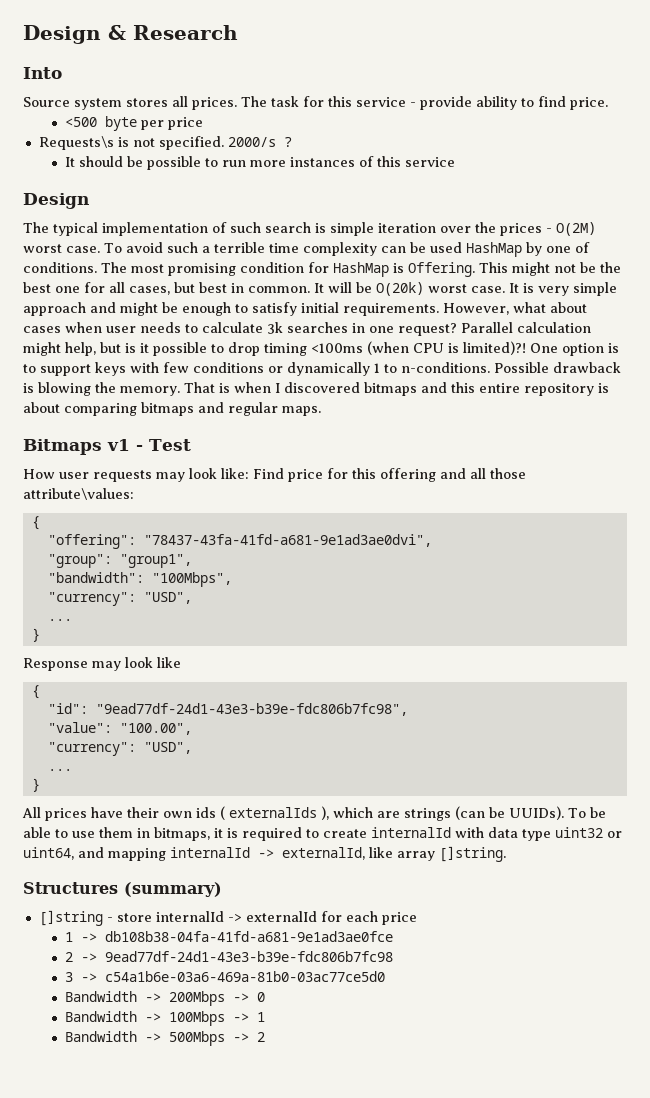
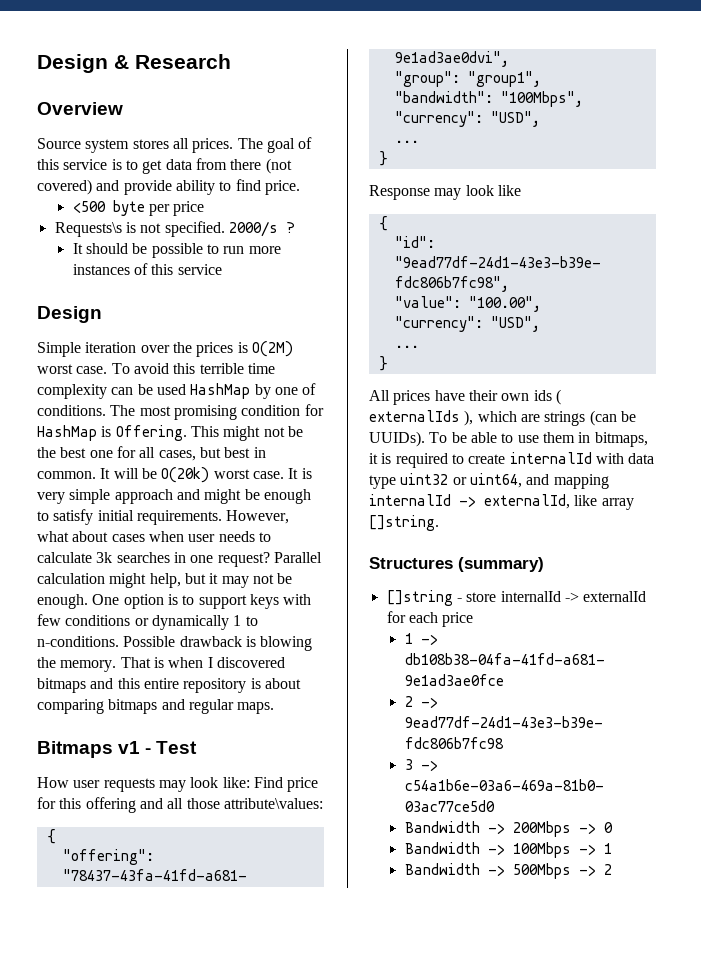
- Into
+ Overview
- The task for this service - provide ability to find price.
+ The goal of this service is to get data from there (not covered) and provide ability to find price.
- The typical implementation of such search is simple iteration over the prices - O(2M) worst case.
+ Simple iteration over the prices is O(2M) worst case.
- To avoid such a terrible time complexity can be used HashMap by one of conditions.
+ To avoid this terrible time complexity can be used HashMap by one of conditions.
- Parallel calculation might help, but is it possible to drop timing <100ms (when CPU is limited)?!
+ Parallel calculation might help, but it may not be enough.

